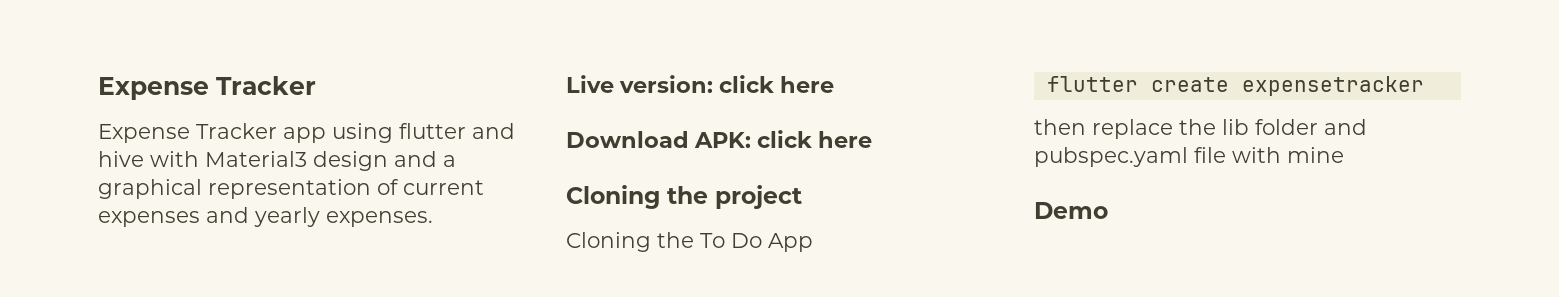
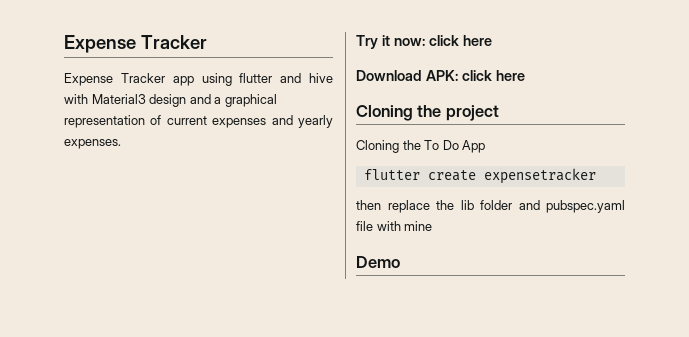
- Live version: click here
+ Try it now: click here

